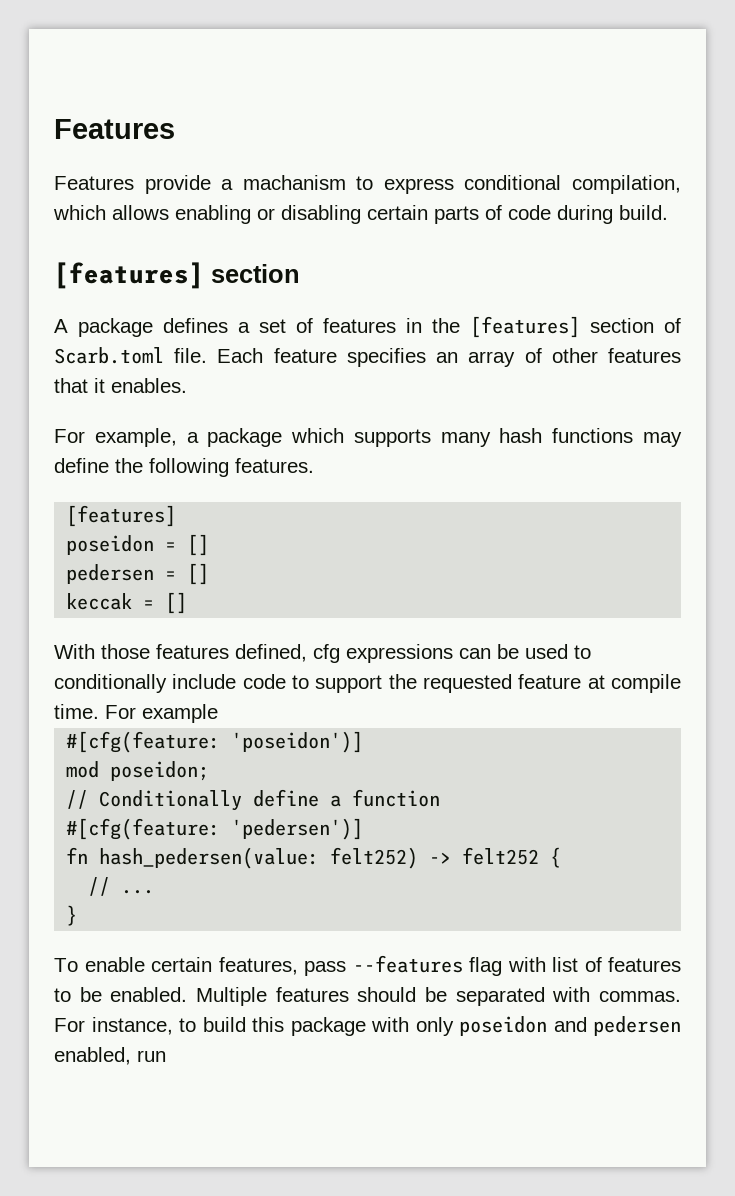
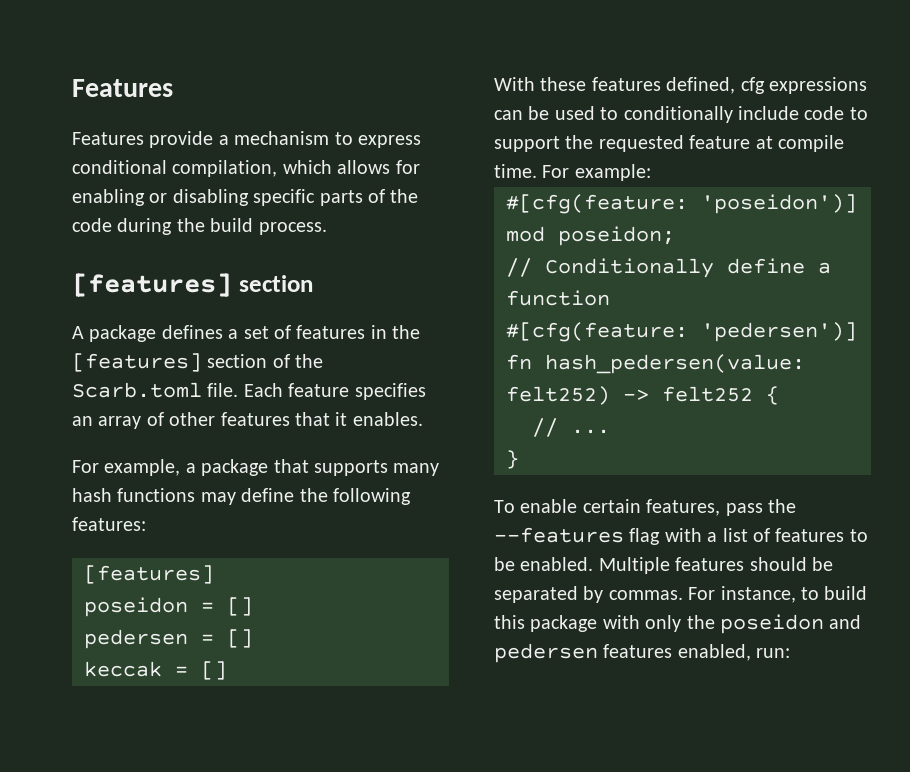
- Features provide a machanism to express conditional compilation, which allows enabling or disabling certain parts of code during build.
+ Features provide a mechanism to express conditional compilation, which allows for enabling or disabling specific parts of the code during the build process.
- A package defines a set of features in the [features] section of Scarb.toml file.
+ A package defines a set of features in the [features] section of the Scarb.toml file.
- For example, a package which supports many hash functions may define the following features.
+ For example, a package that supports many hash functions may define the following features:
- With those features defined, cfg expressions can be used to conditionally include code to support the requested feature at compile time.
+ With these features defined, cfg expressions can be used to conditionally include code to support the requested feature at compile time.
- For example
+ For example:
- To enable certain features, pass --features flag with list of features to be enabled.
+ To enable certain features, pass the --features flag with a list of features to be enabled.
- Multiple features should be separated with commas.
+ Multiple features should be separated by commas.
- For instance, to build this package with only poseidon and pedersen enabled, run
+ For instance, to build this package with only the poseidon and pedersen features enabled, run:

